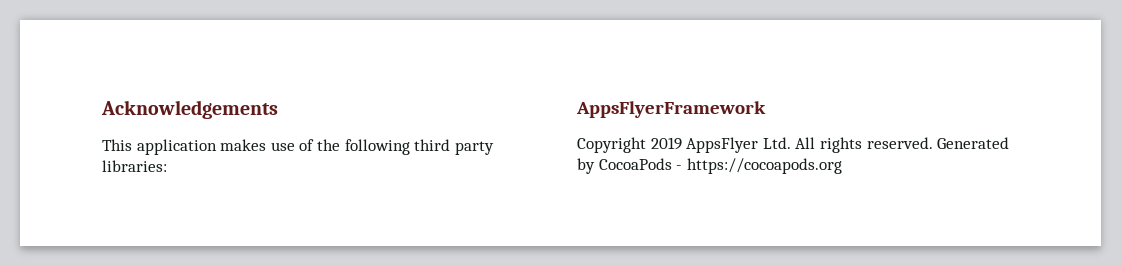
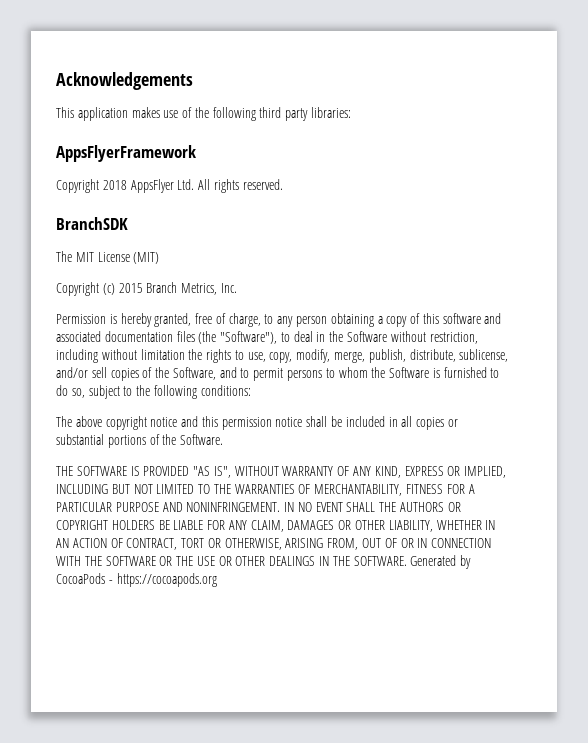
- Copyright 2019 AppsFlyer Ltd. All rights reserved.
+ Copyright 2018 AppsFlyer Ltd. All rights reserved.
+ BranchSDK
+ The MIT License (MIT)
+ Copyright (c) 2015 Branch Metrics, Inc.
+ Permission is hereby granted, free of charge, to any person obtaining a copy of this software and associated documentation files (the "Software"), to deal in the Software without restriction, including without limitation the rights to use, copy, modify, merge, publish, distribute, sublicense, and/or sell copies of the Software, and to permit persons to whom the Software is furnished to do so, subject to the following conditions:
+ The above copyright notice and this permission notice shall be included in all copies or substantial portions of the Software.
+ THE SOFTWARE IS PROVIDED "AS IS", WITHOUT WARRANTY OF ANY KIND, EXPRESS OR IMPLIED, INCLUDING BUT NOT LIMITED TO THE WARRANTIES OF MERCHANTABILITY, FITNESS FOR A PARTICULAR PURPOSE AND NONINFRINGEMENT. IN NO EVENT SHALL THE AUTHORS OR COPYRIGHT HOLDERS BE LIABLE FOR ANY CLAIM, DAMAGES OR OTHER LIABILITY, WHETHER IN AN ACTION OF CONTRACT, TORT OR OTHERWISE, ARISING FROM, OUT OF OR IN CONNECTION WITH THE SOFTWARE OR THE USE OR OTHER DEALINGS IN THE SOFTWARE.

